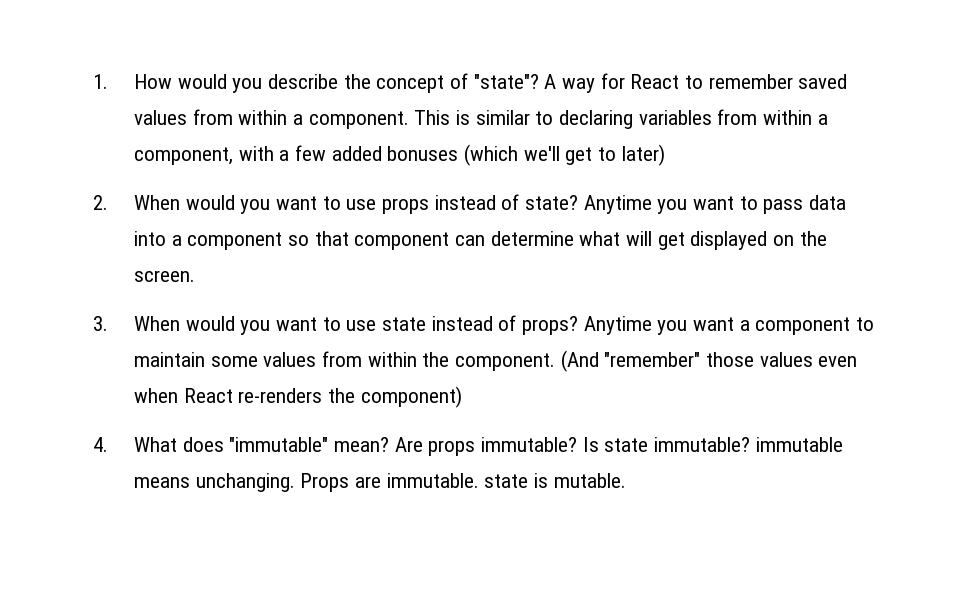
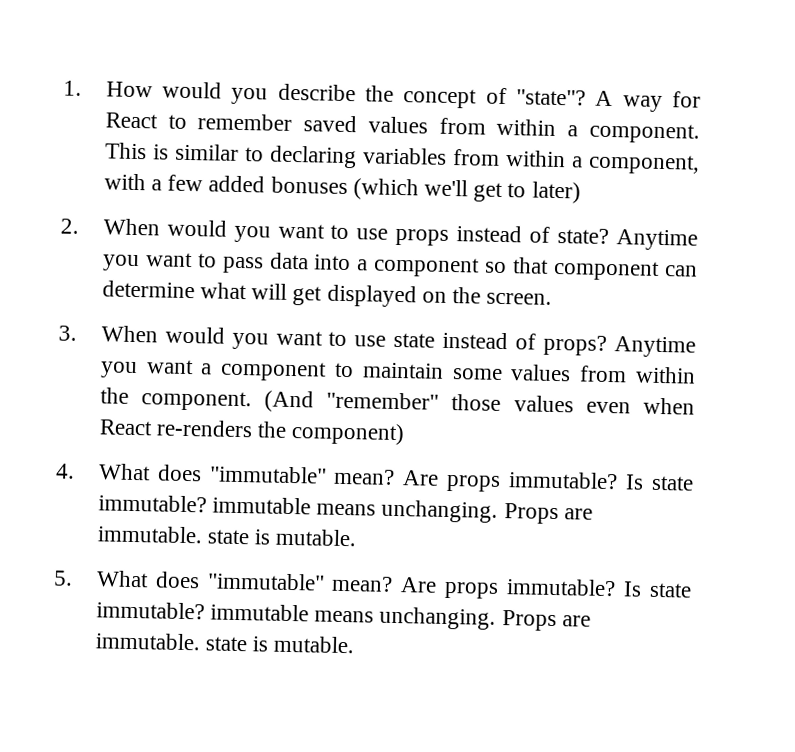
+ 5. What does "immutable" mean? Are props immutable? Is state immutable? immutable means unchanging. Props are immutable. state is mutable.

